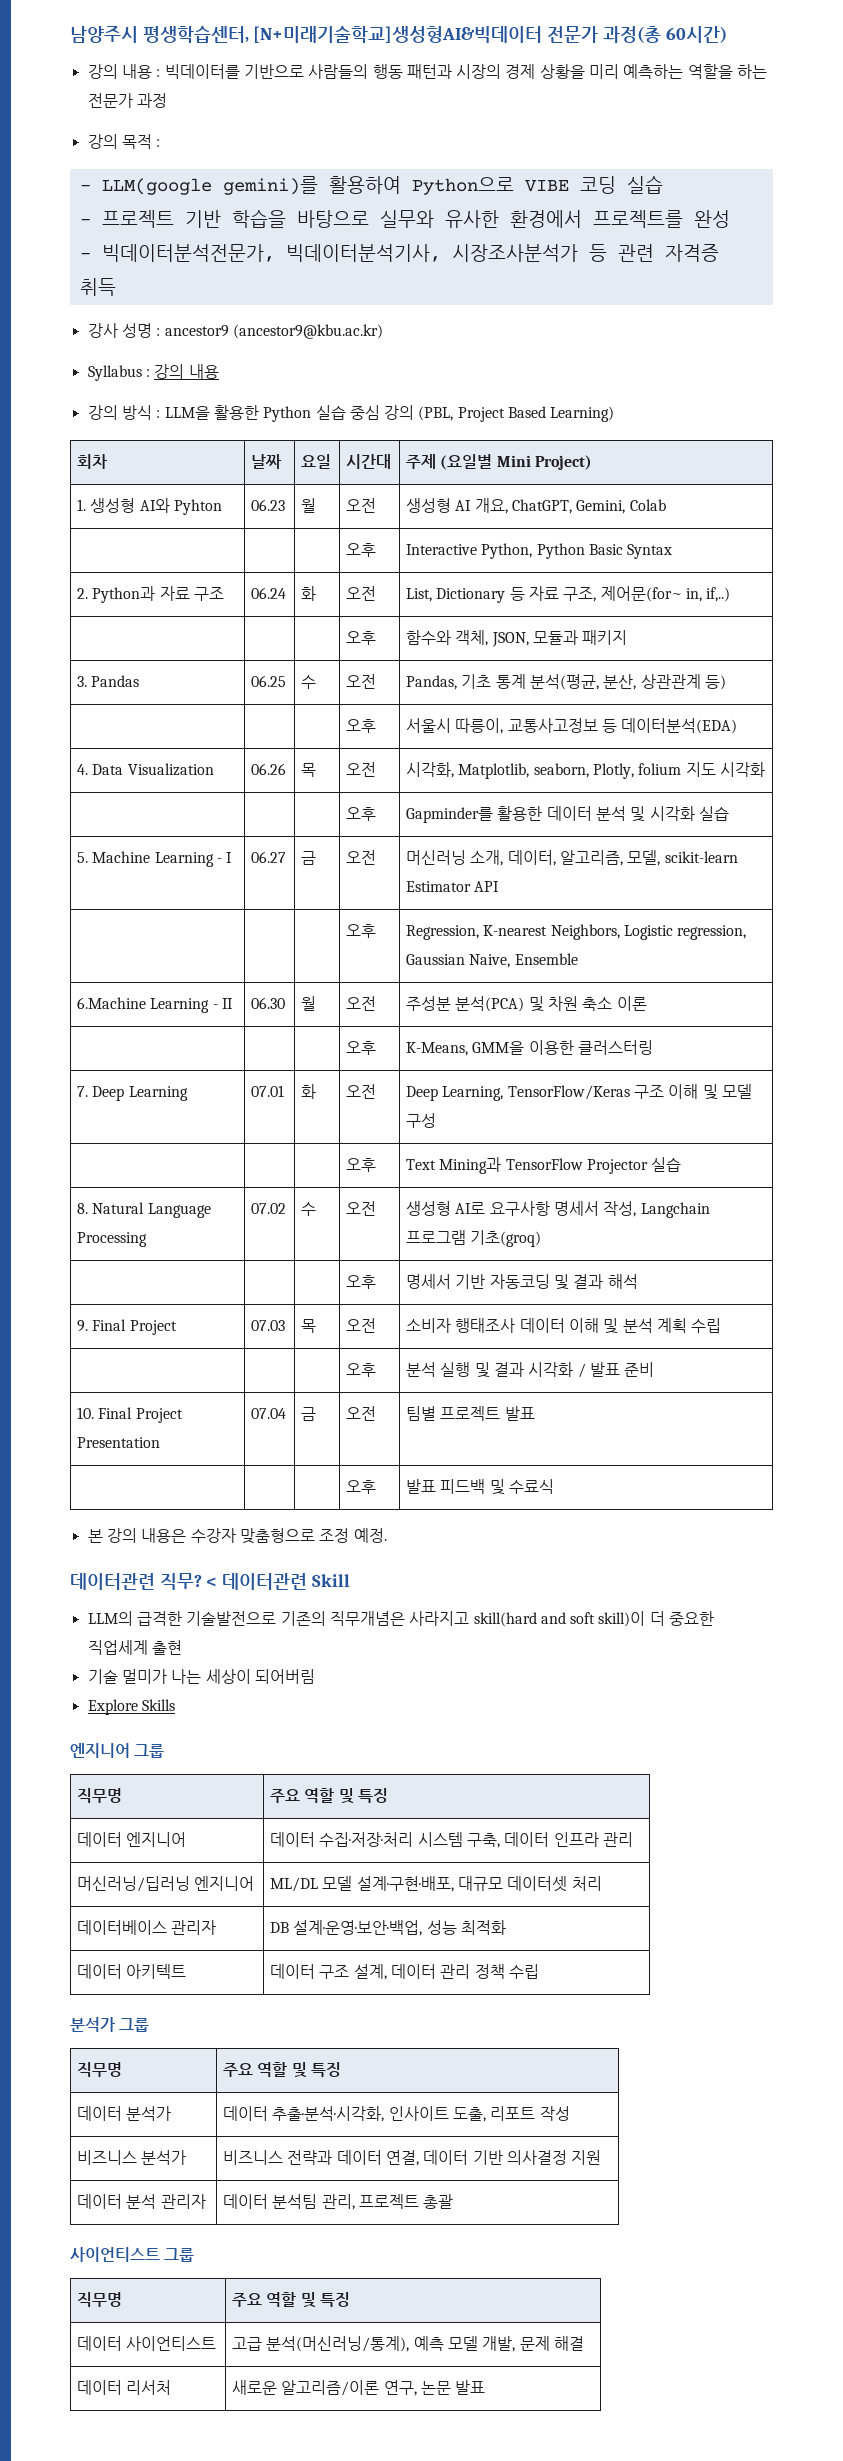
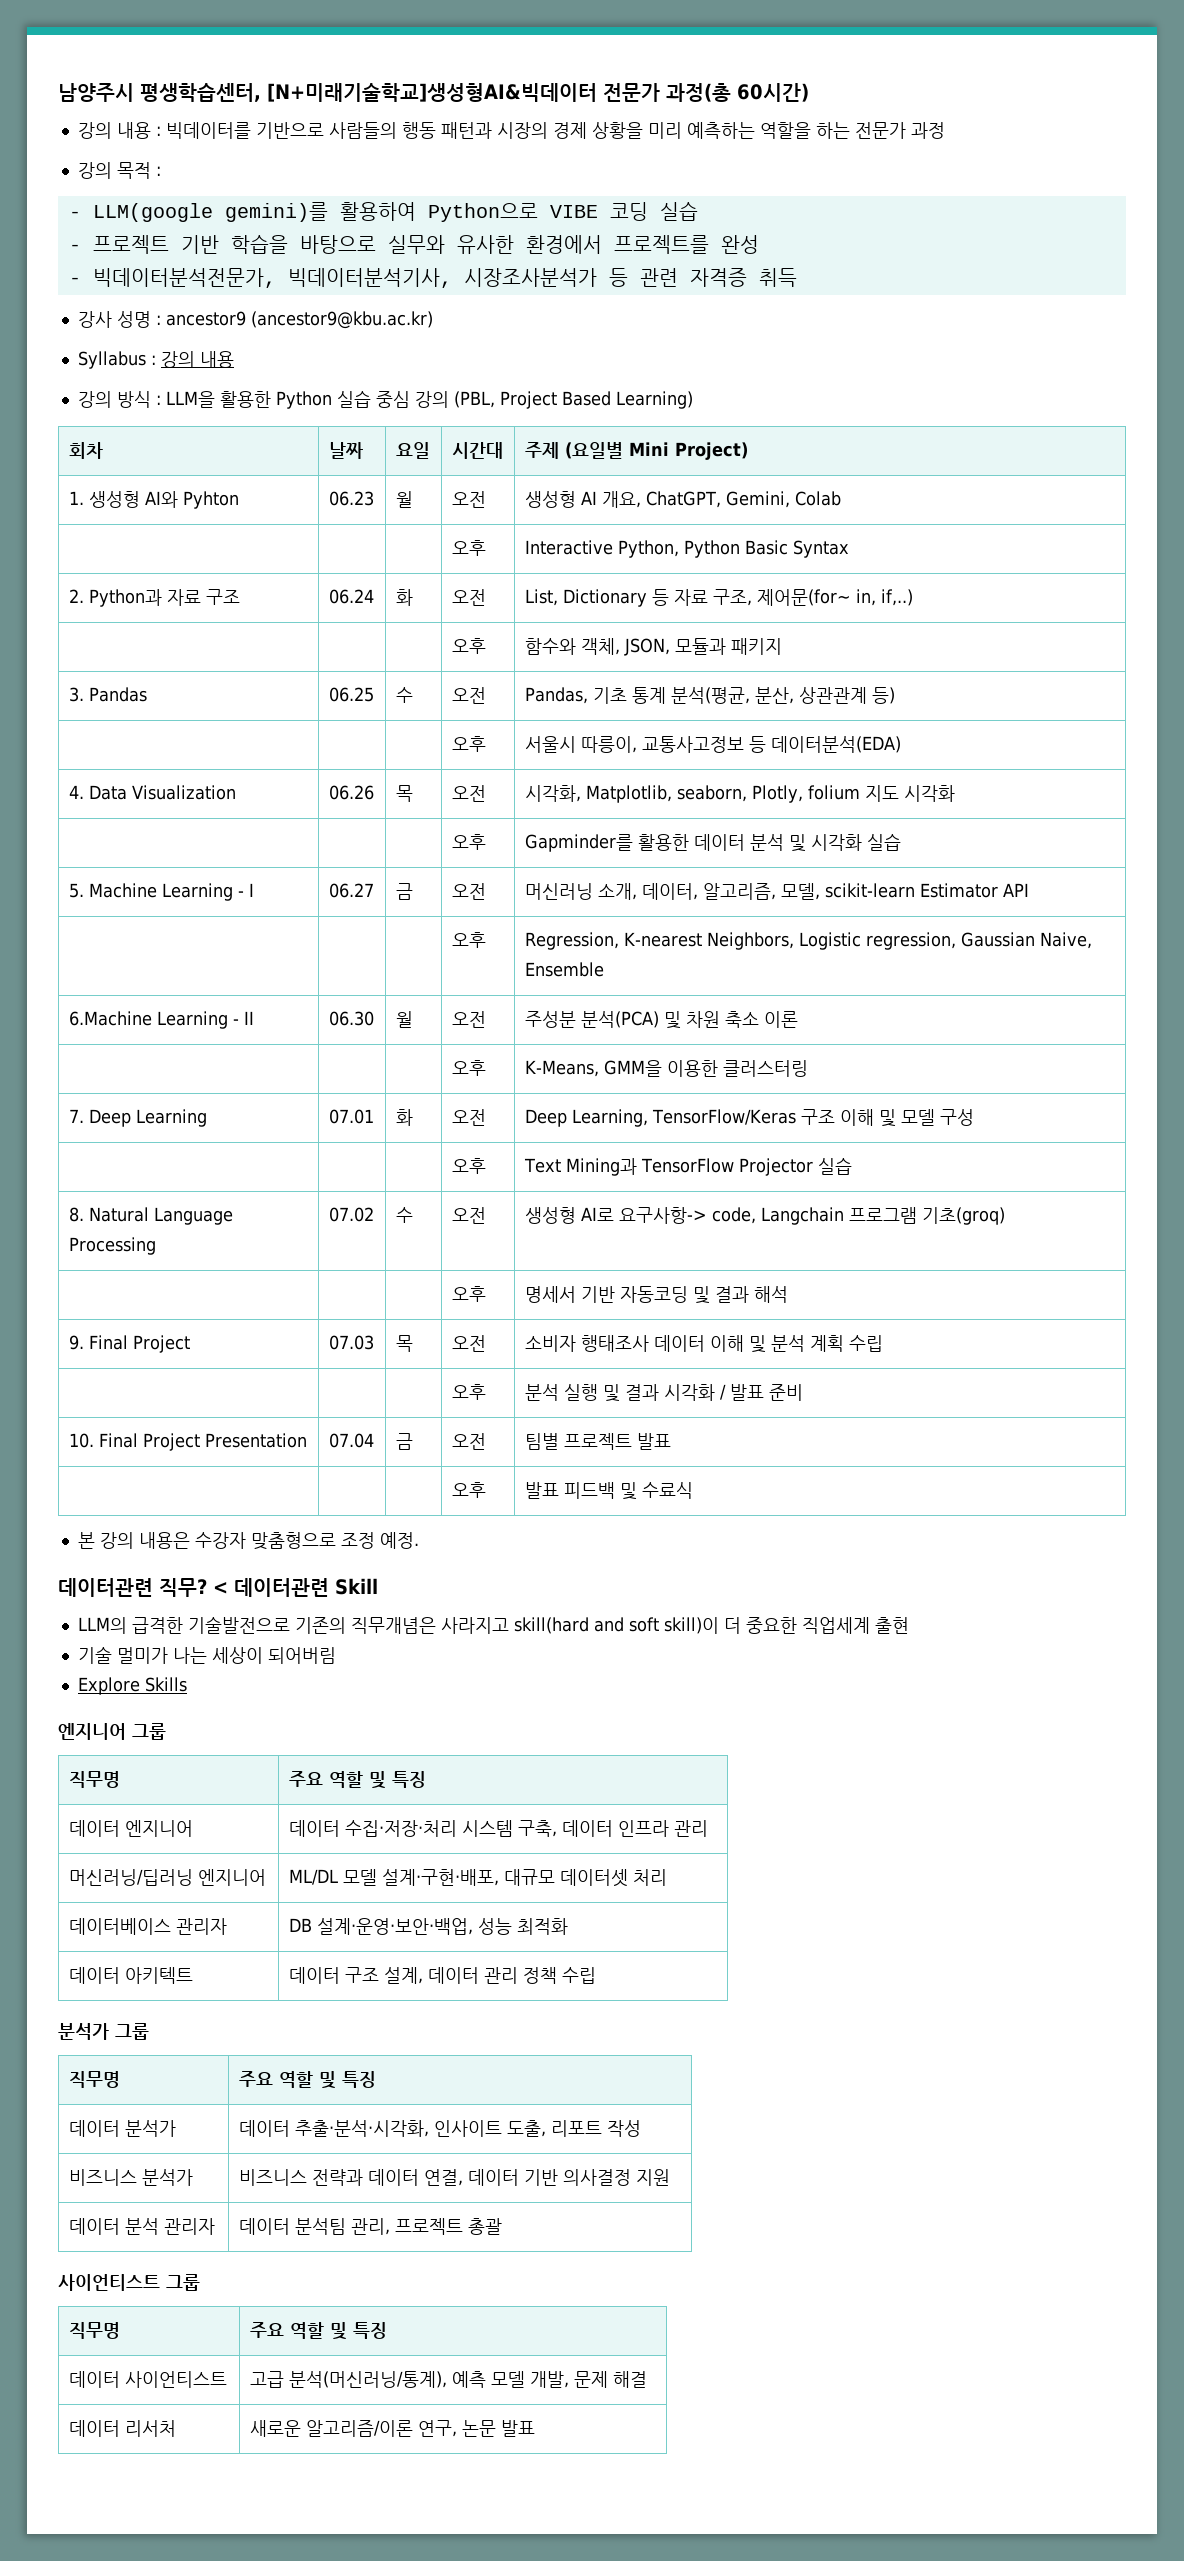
- 8. Natural Language Processing | 07.02 | 수 | 오전 | 생성형 AI로 요구사항 명세서 작성, Langchain 프로그램 기초(groq)
+ 8. Natural Language Processing | 07.02 | 수 | 오전 | 생성형 AI로 요구사항-> code, Langchain 프로그램 기초(groq)

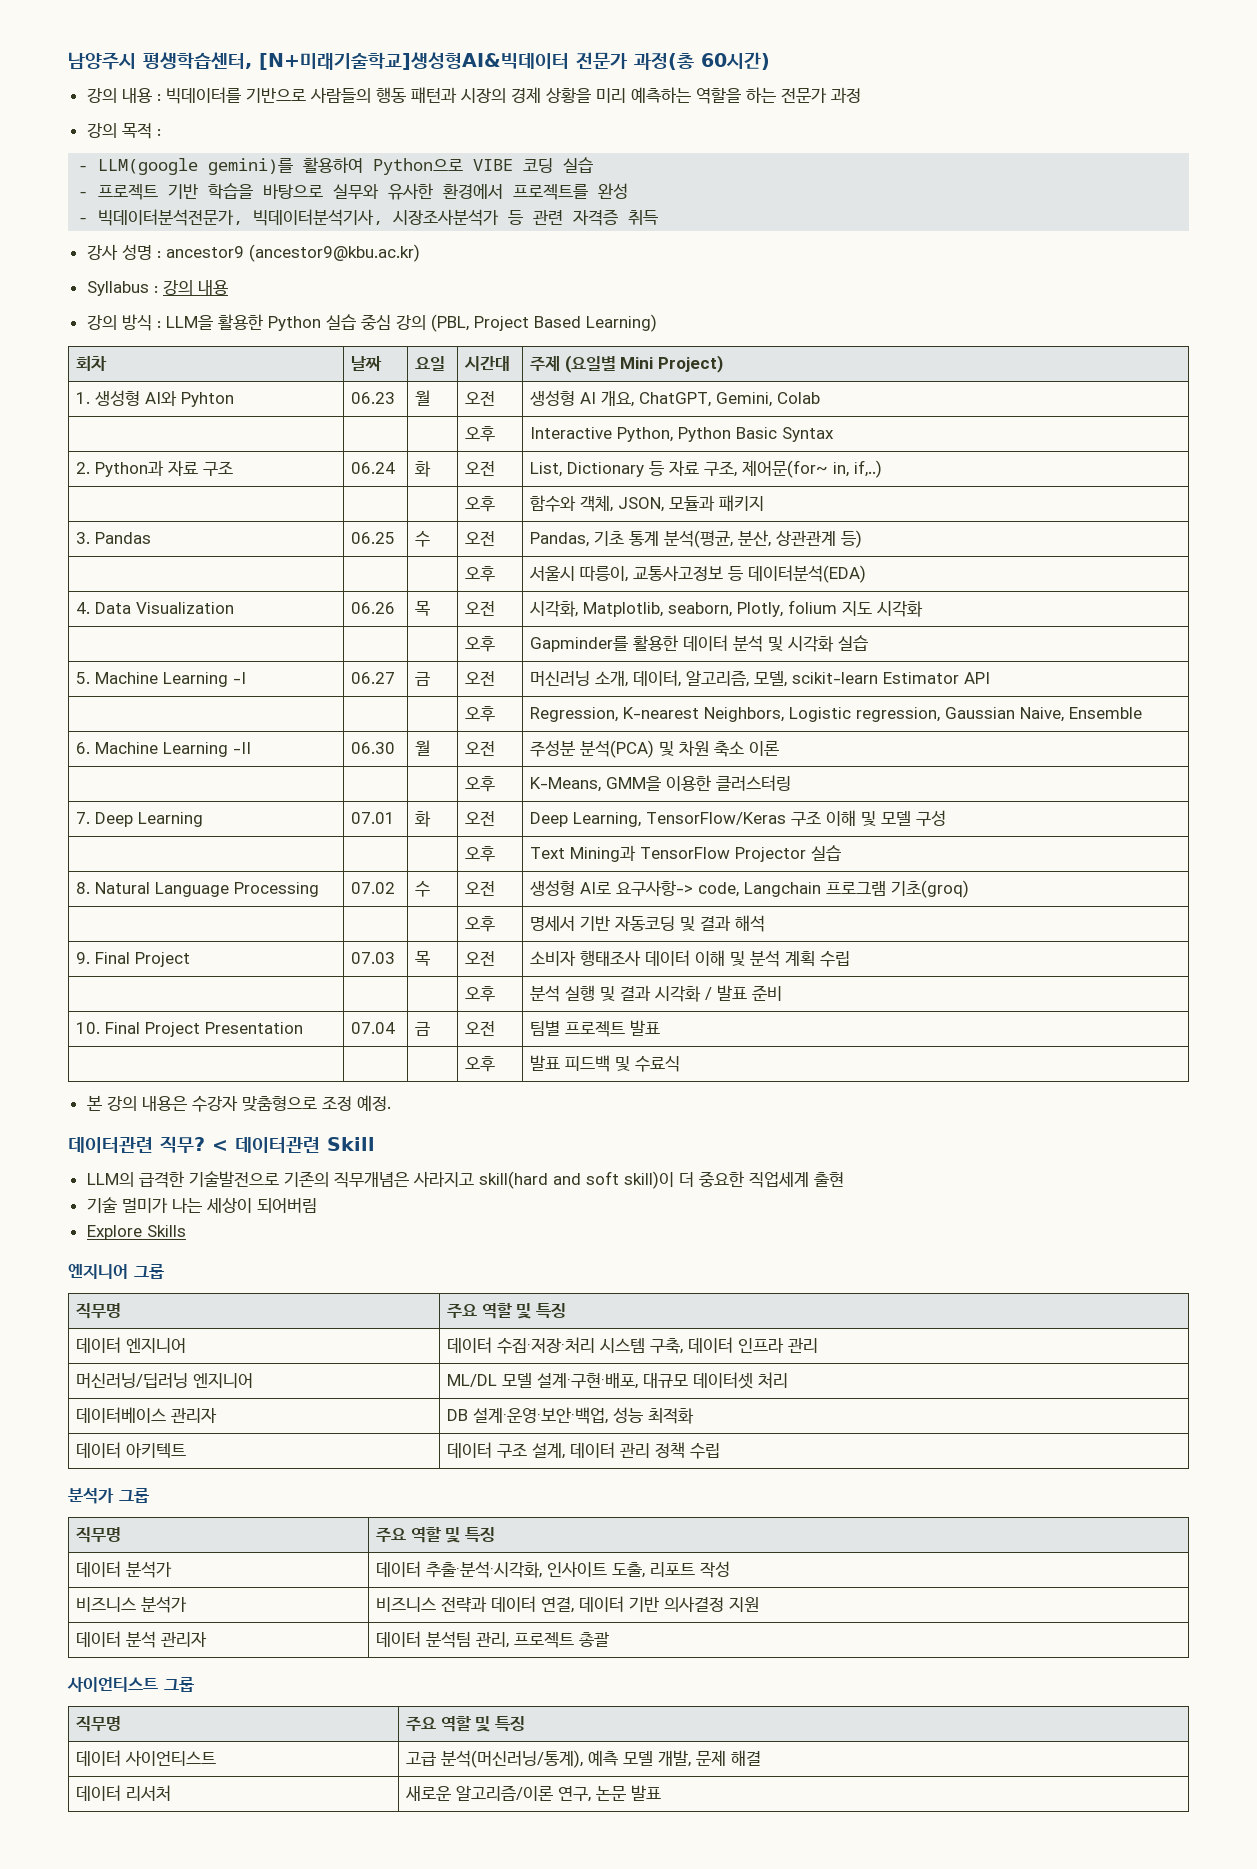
- 5. Machine Learning - I | 06.27 | 금 | 오전 | 머신러닝 소개, 데이터, 알고리즘, 모델, scikit-learn Estimator API
+ 5. Machine Learning -I | 06.27 | 금 | 오전 | 머신러닝 소개, 데이터, 알고리즘, 모델, scikit-learn Estimator API
- 6.Machine Learning - II | 06.30 | 월 | 오전 | 주성분 분석(PCA) 및 차원 축소 이론
+ 6. Machine Learning -II | 06.30 | 월 | 오전 | 주성분 분석(PCA) 및 차원 축소 이론

